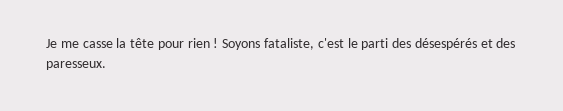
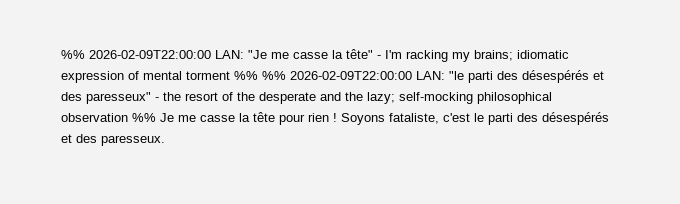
- Je me casse la tête pour rien !
+ %% 2026-02-09T22:00:00 LAN: "Je me casse la tête" - I'm racking my brains; idiomatic expression of mental torment %% %% 2026-02-09T22:00:00 LAN: "le parti des désespérés et des paresseux" - the resort of the desperate and the lazy; self-mocking philosophical observation %% Je me casse la tête pour rien !

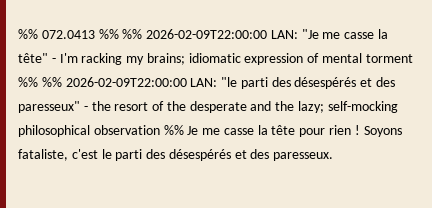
- %% 2026-02-09T22:00:00 LAN: "Je me casse la tête" - I'm racking my brains; idiomatic expression of mental torment %% %% 2026-02-09T22:00:00 LAN: "le parti des désespérés et des paresseux" - the resort of the desperate and the lazy; self-mocking philosophical observation %% Je me casse la tête pour rien !
+ %% 072.0413 %% %% 2026-02-09T22:00:00 LAN: "Je me casse la tête" - I'm racking my brains; idiomatic expression of mental torment %% %% 2026-02-09T22:00:00 LAN: "le parti des désespérés et des paresseux" - the resort of the desperate and the lazy; self-mocking philosophical observation %% Je me casse la tête pour rien !

